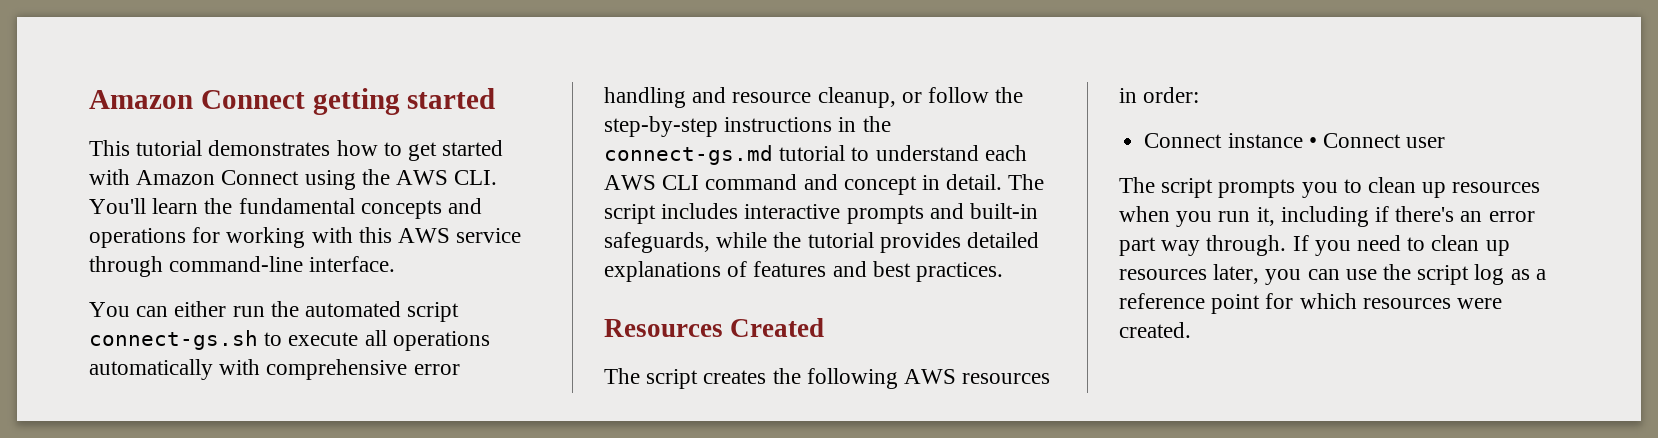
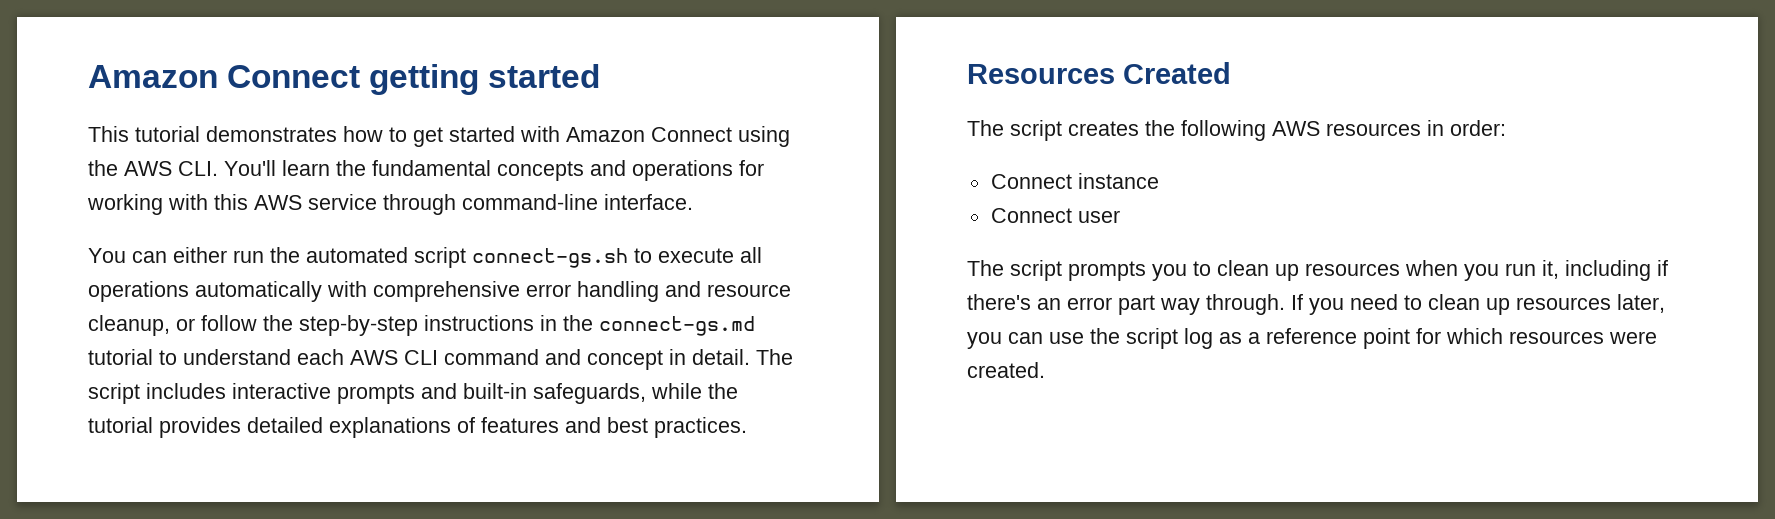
- Connect instance • Connect user
+ Connect instance
+ Connect user

